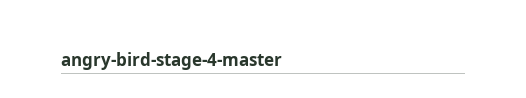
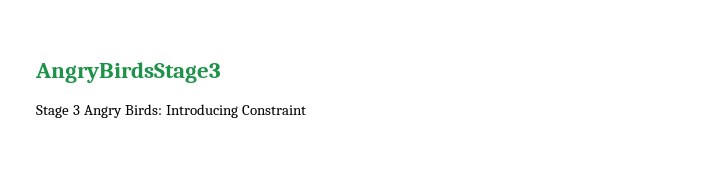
- angry-bird-stage-4-master
+ AngryBirdsStage3
+ Stage 3 Angry Birds: Introducing Constraint

